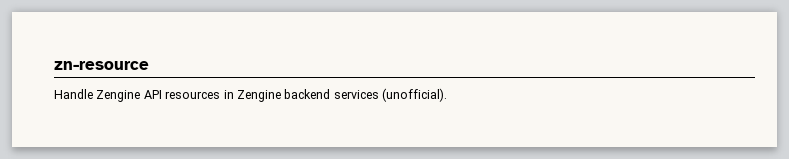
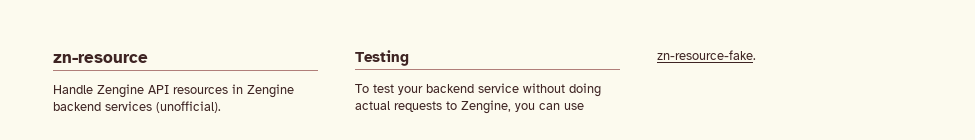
+ Testing
+ To test your backend service without doing actual requests to Zengine, you can use zn-resource-fake.

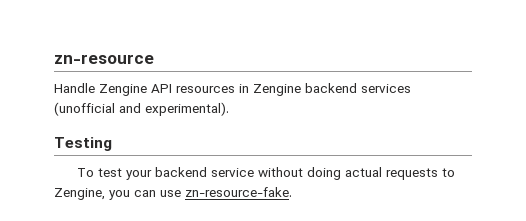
- Handle Zengine API resources in Zengine backend services (unofficial).
+ Handle Zengine API resources in Zengine backend services (unofficial and experimental).

